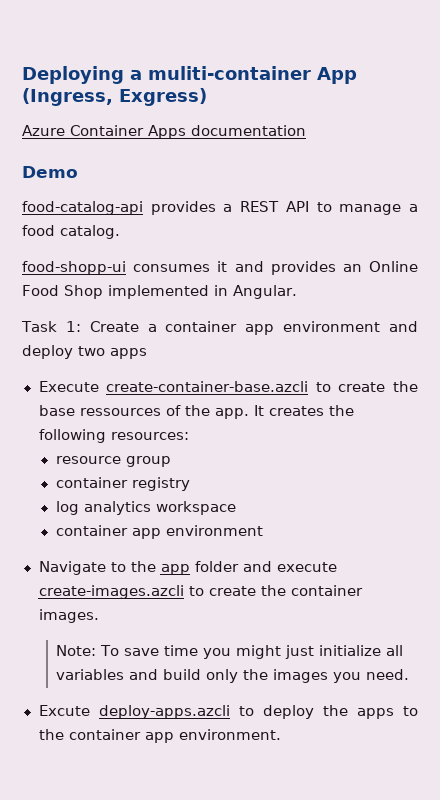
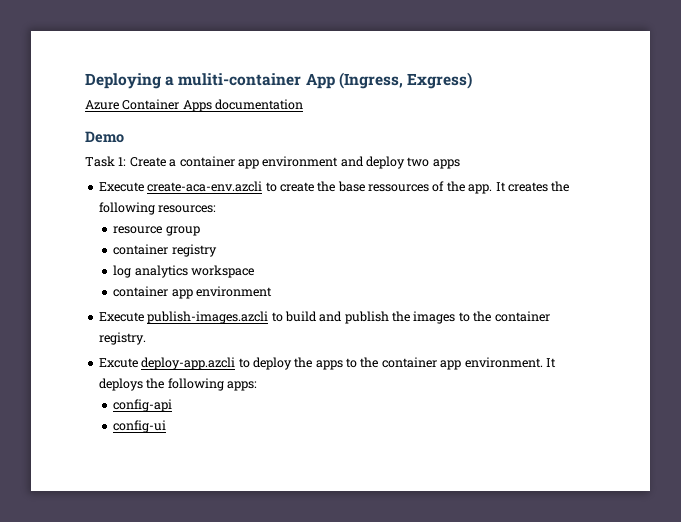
- food-catalog-api provides a REST API to manage a food catalog.
- food-shopp-ui consumes it and provides an Online Food Shop implemented in Angular.
- Execute create-container-base.azcli to create the base ressources of the app.
+ Execute create-aca-env.azcli to create the base ressources of the app.
- Navigate to the app folder and execute create-images.azcli to create the container images.
- Note: To save time you might just initialize all variables and build only the images you need.
+ Execute publish-images.azcli to build and publish the images to the container registry.
- Excute deploy-apps.azcli to deploy the apps to the container app environment.
+ Excute deploy-app.azcli to deploy the apps to the container app environment.
+ It deploys the following apps:
+ config-api
+ config-ui

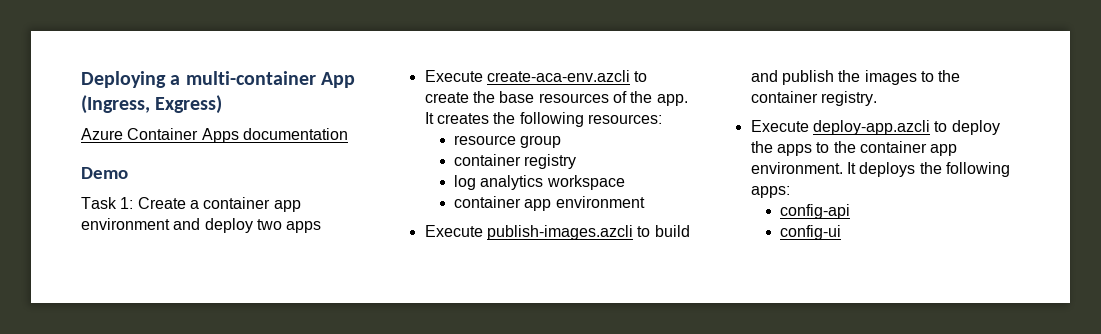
- Deploying a muliti-container App (Ingress, Exgress)
+ Deploying a multi-container App (Ingress, Exgress)
- Execute create-aca-env.azcli to create the base ressources of the app.
+ Execute create-aca-env.azcli to create the base resources of the app.
- Excute deploy-app.azcli to deploy the apps to the container app environment.
+ Execute deploy-app.azcli to deploy the apps to the container app environment.

